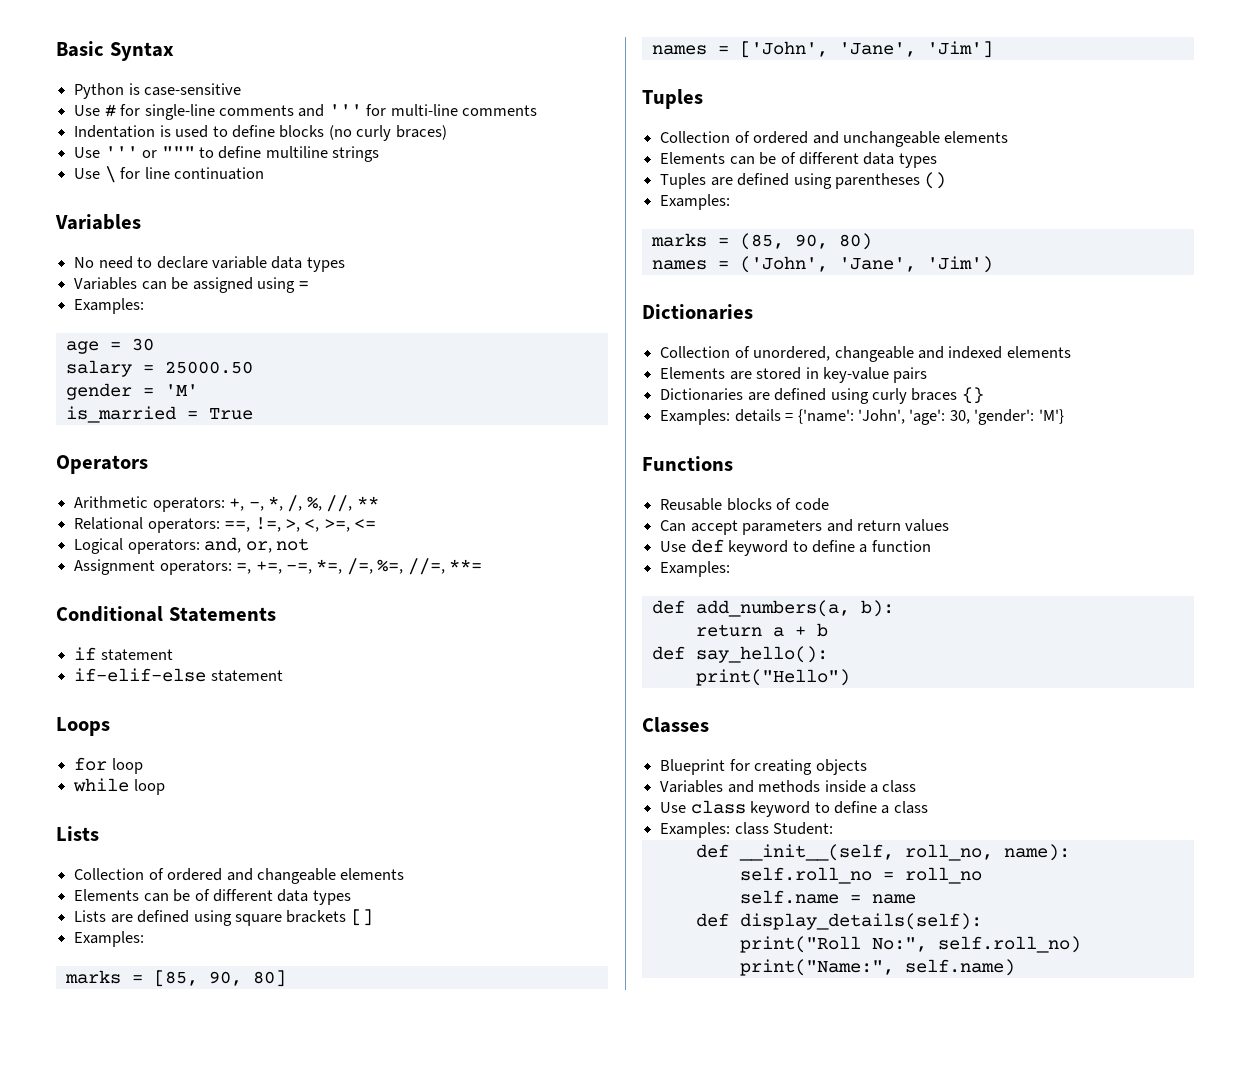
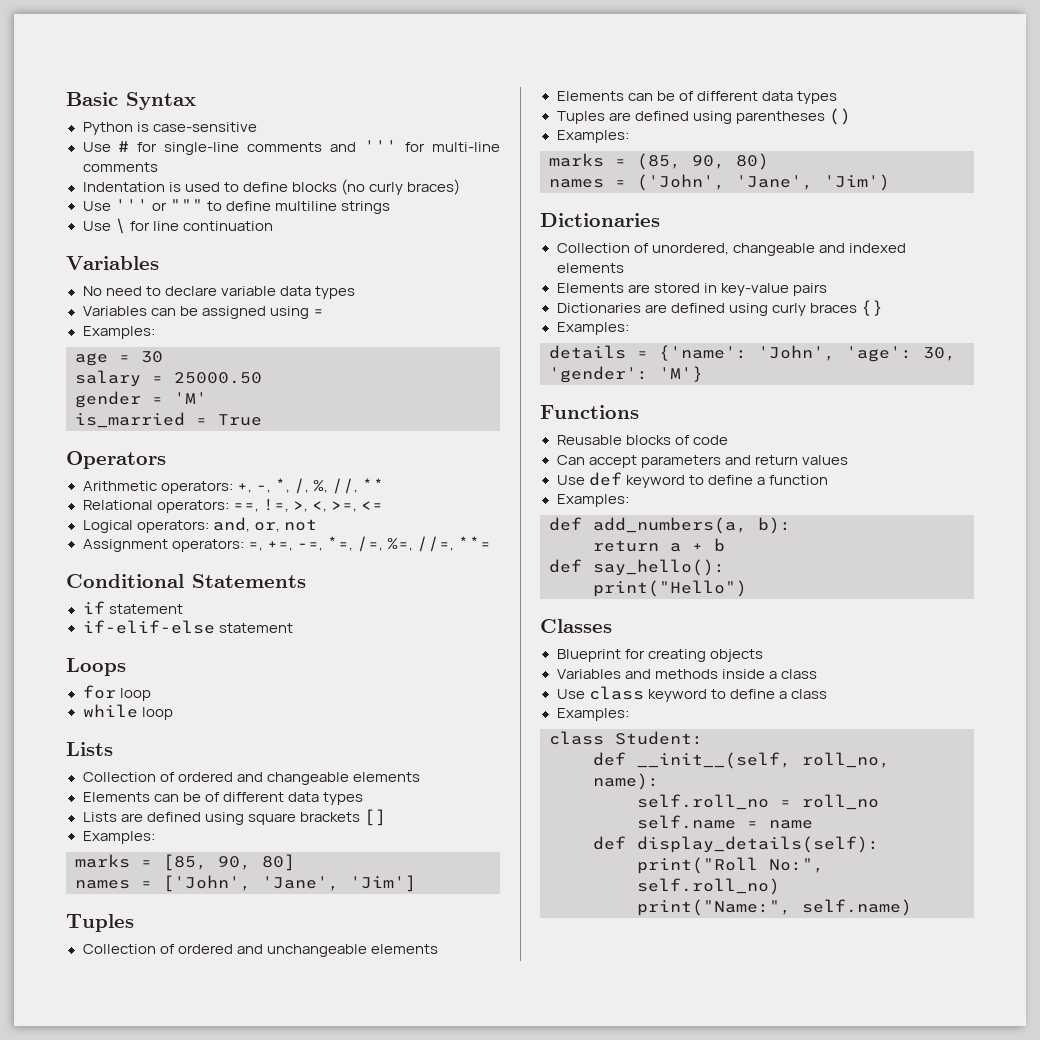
  Dictionaries are defined using curly braces {}
- Examples: details = {'name': 'John', 'age': 30, 'gender': 'M'}
+ Examples:
+ details = {'name': 'John', 'age': 30, 'gender': 'M'}
  Use class keyword to define a class
- Examples: class Student:
+ Examples:
+ class Student:

